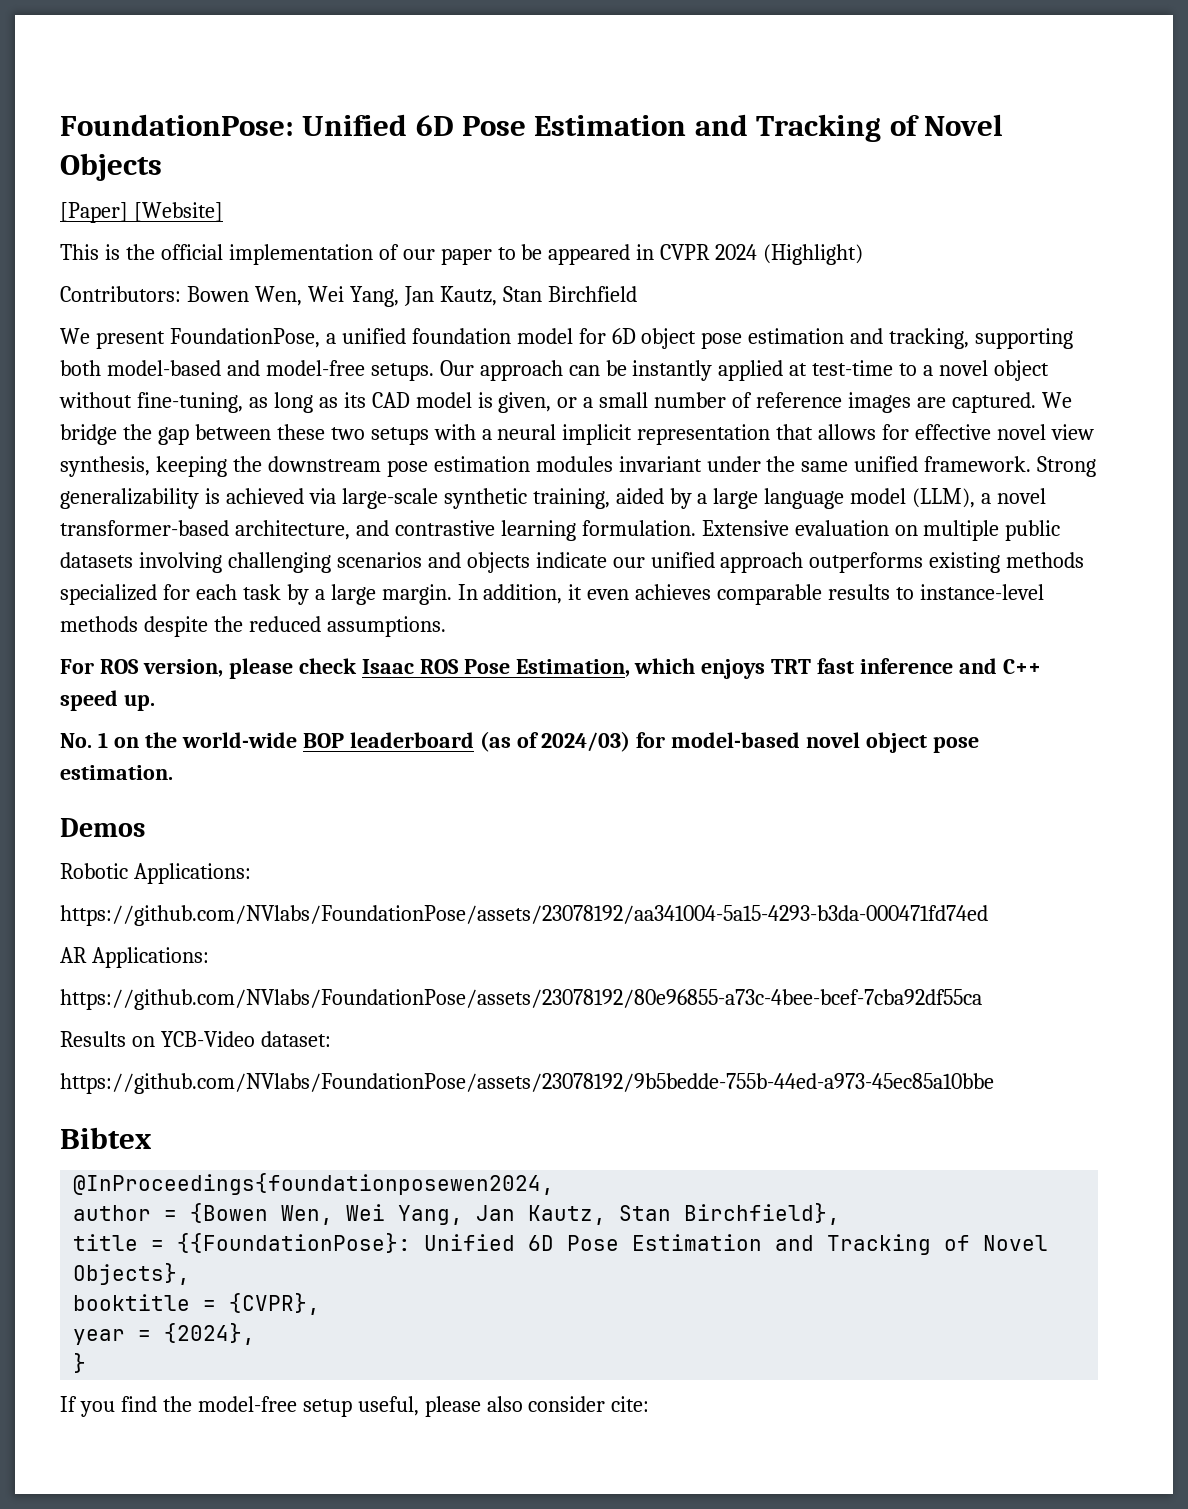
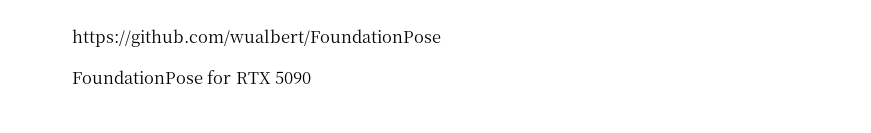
- FoundationPose: Unified 6D Pose Estimation and Tracking of Novel Objects
- [Paper] [Website]
- This is the official implementation of our paper to be appeared in CVPR 2024 (Highlight)
- Contributors: Bowen Wen, Wei Yang, Jan Kautz, Stan Birchfield
- We present FoundationPose, a unified foundation model for 6D object pose estimation and tracking, supporting both model-based and model-free setups. Our approach can be instantly applied at test-time to a novel object without fine-tuning, as long as its CAD model is given, or a small number of reference images are captured. We bridge the gap between these two setups with a neural implicit representation that allows for effective novel view synthesis, keeping the downstream pose estimation modules invariant under the same unified framework. Strong generalizability is achieved via large-scale synthetic training, aided by a large language model (LLM), a novel transformer-based architecture, and contrastive learning formulation. Extensive evaluation on multiple public datasets involving challenging scenarios and objects indicate our unified approach outperforms existing methods specialized for each task by a large margin. In addition, it even achieves comparable results to instance-level methods despite the reduced assumptions.
- For ROS version, please check Isaac ROS Pose Estimation, which enjoys TRT fast inference and C++ speed up.
- No. 1 on the world-wide BOP leaderboard (as of 2024/03) for model-based novel object pose estimation.
- Demos
- Robotic Applications:
- https://github.com/NVlabs/FoundationPose/assets/23078192/aa341004-5a15-4293-b3da-000471fd74ed
- AR Applications:
- https://github.com/NVlabs/FoundationPose/assets/23078192/80e96855-a73c-4bee-bcef-7cba92df55ca
- Results on YCB-Video dataset:
- https://github.com/NVlabs/FoundationPose/assets/23078192/9b5bedde-755b-44ed-a973-45ec85a10bbe
- Bibtex
- @InProceedings{foundationposewen2024,
- author = {Bowen Wen, Wei Yang, Jan Kautz, Stan Birchfield},
- title = {{FoundationPose}: Unified 6D Pose Estimation and Tracking of Novel Objects},
- booktitle = {CVPR},
- year = {2024},
- }
- If you find the model-free setup useful, please also consider cite:
+ https://github.com/wualbert/FoundationPose
+ FoundationPose for RTX 5090

